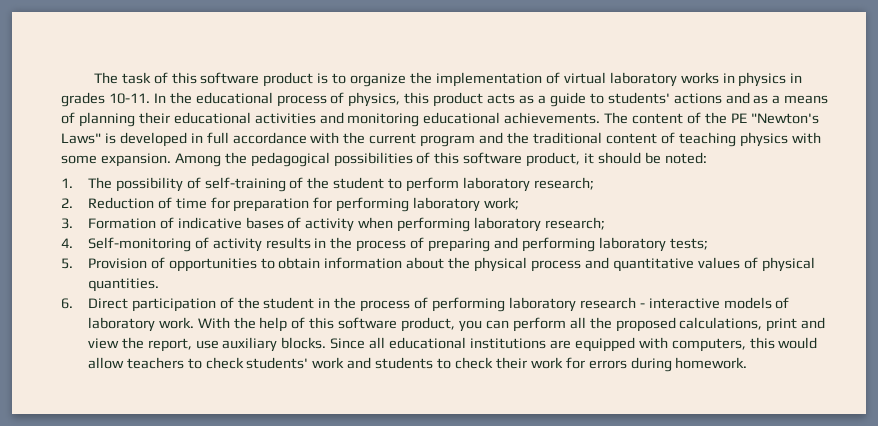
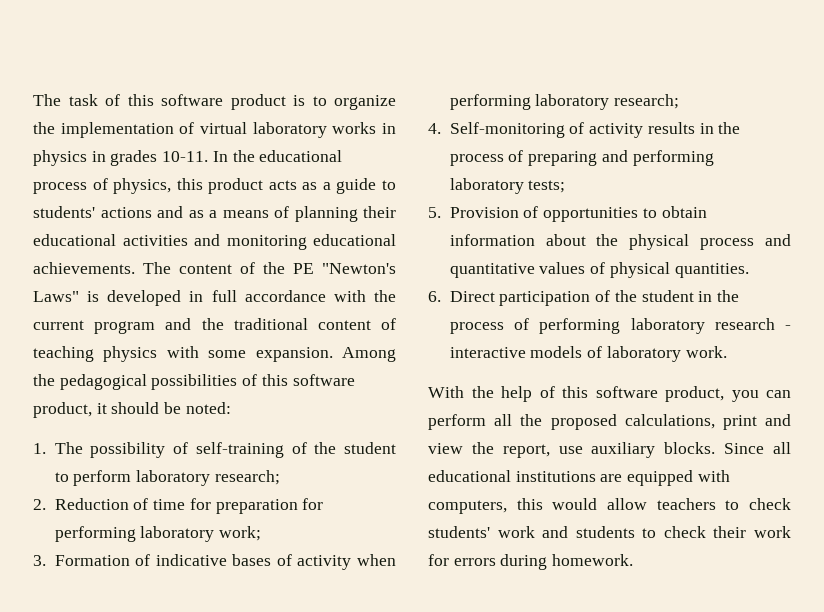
- 6. Direct participation of the student in the process of performing laboratory research - interactive models of laboratory work. With the help of this software product, you can perform all the proposed calculations, print and view the report, use auxiliary blocks.
+ 6. Direct participation of the student in the process of performing laboratory research - interactive models of laboratory work.
+ With the help of this software product, you can perform all the proposed calculations, print and view the report, use auxiliary blocks.

